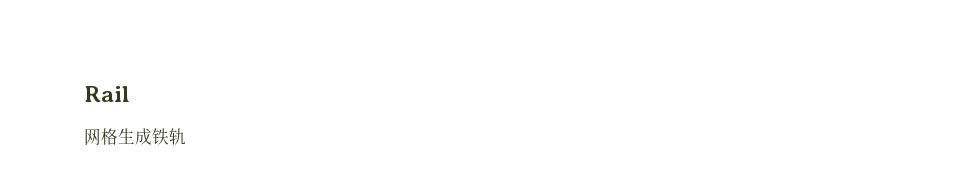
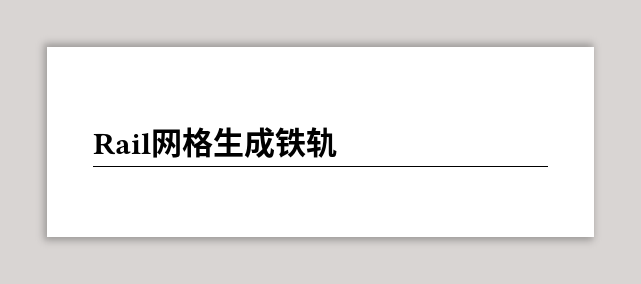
- Rail
- 网格生成铁轨
+ Rail网格生成铁轨

